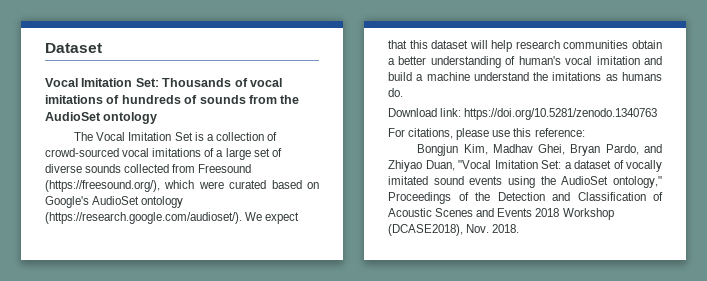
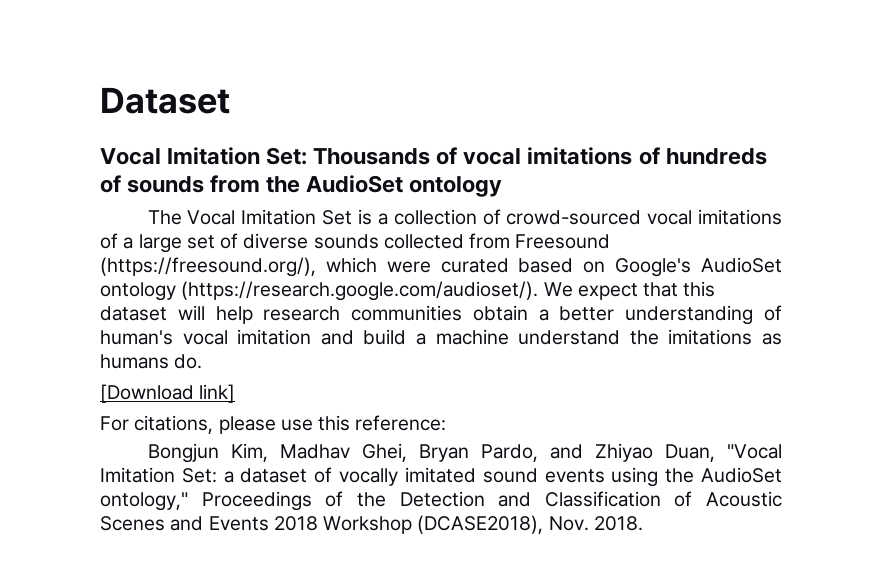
- Download link: https://doi.org/10.5281/zenodo.1340763
+ [Download link]

